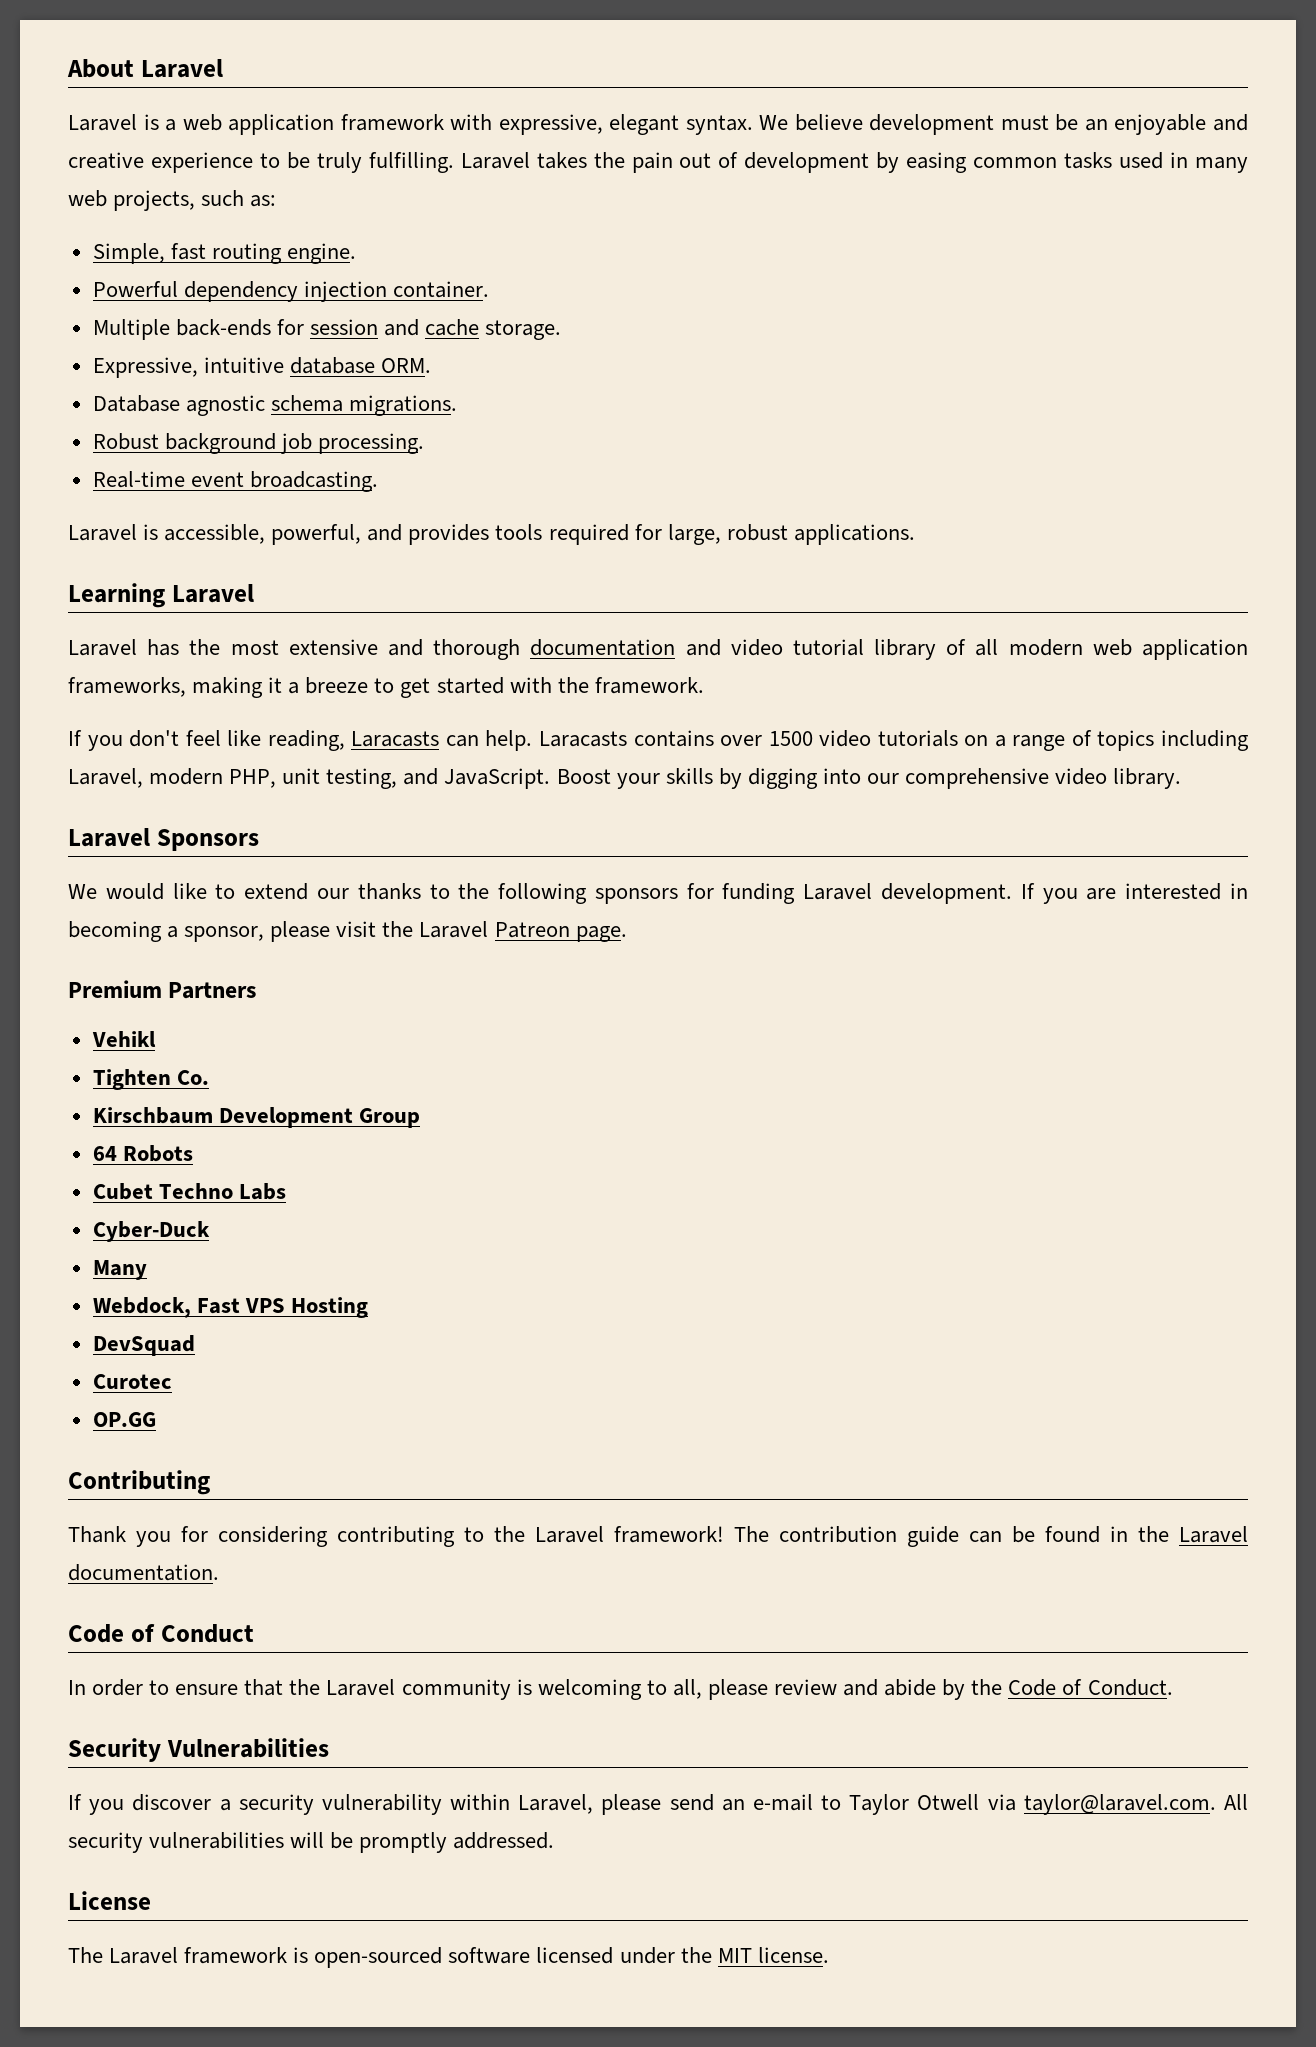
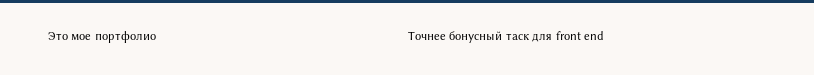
- About Laravel
- Laravel is a web application framework with expressive, elegant syntax. We believe development must be an enjoyable and creative experience to be truly fulfilling. Laravel takes the pain out of development by easing common tasks used in many web projects, such as:
- Simple, fast routing engine.
- Powerful dependency injection container.
- Multiple back-ends for session and cache storage.
- Expressive, intuitive database ORM.
- Database agnostic schema migrations.
- Robust background job processing.
- Real-time event broadcasting.
- Laravel is accessible, powerful, and provides tools required for large, robust applications.
- Learning Laravel
- Laravel has the most extensive and thorough documentation and video tutorial library of all modern web application frameworks, making it a breeze to get started with the framework.
- If you don't feel like reading, Laracasts can help. Laracasts contains over 1500 video tutorials on a range of topics including Laravel, modern PHP, unit testing, and JavaScript. Boost your skills by digging into our comprehensive video library.
- Laravel Sponsors
- We would like to extend our thanks to the following sponsors for funding Laravel development. If you are interested in becoming a sponsor, please visit the Laravel Patreon page.
- Premium Partners
- Vehikl
- Tighten Co.
- Kirschbaum Development Group
- 64 Robots
- Cubet Techno Labs
- Cyber-Duck
- Many
- Webdock, Fast VPS Hosting
- DevSquad
- Curotec
- OP.GG
- Contributing
- Thank you for considering contributing to the Laravel framework! The contribution guide can be found in the Laravel documentation.
- Code of Conduct
- In order to ensure that the Laravel community is welcoming to all, please review and abide by the Code of Conduct.
- Security Vulnerabilities
- If you discover a security vulnerability within Laravel, please send an e-mail to Taylor Otwell via taylor@laravel.com. All security vulnerabilities will be promptly addressed.
- License
- The Laravel framework is open-sourced software licensed under the MIT license.
+ Это мое портфолио
+ Точнее бонусный таск для front end

